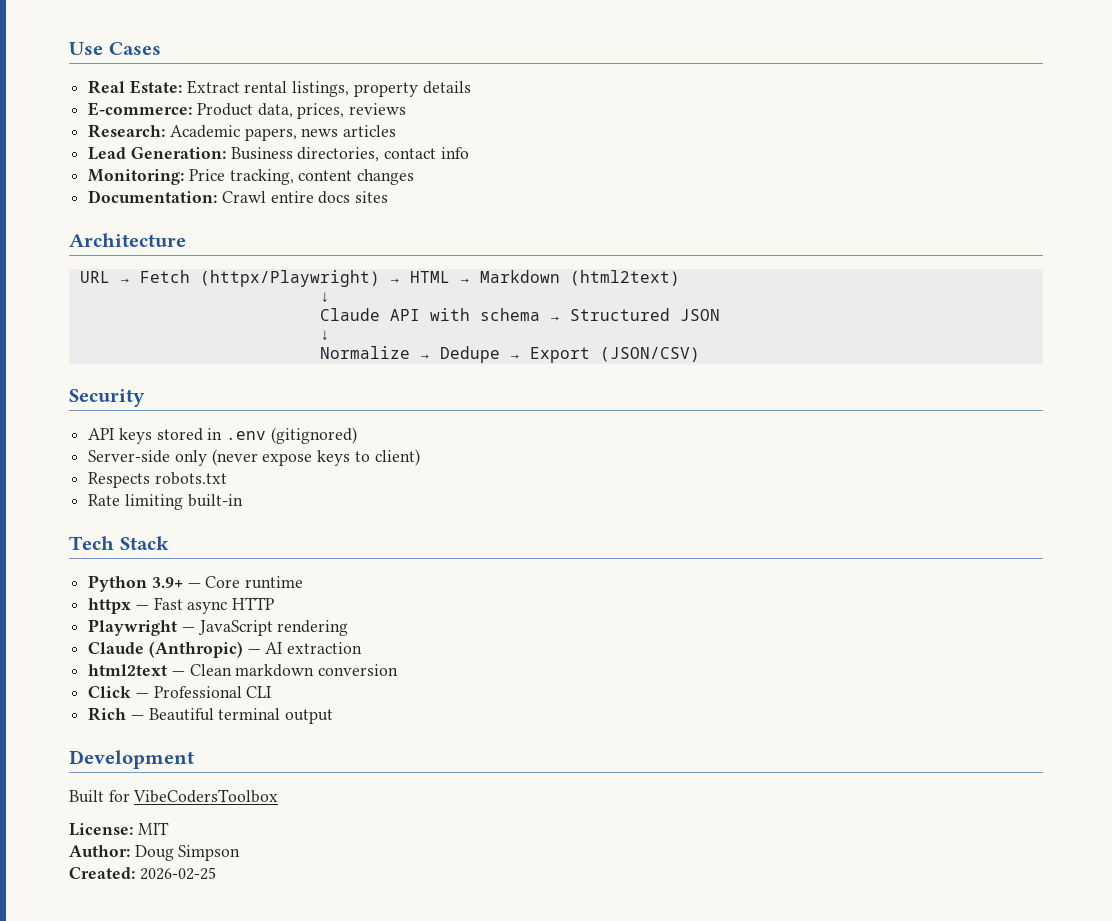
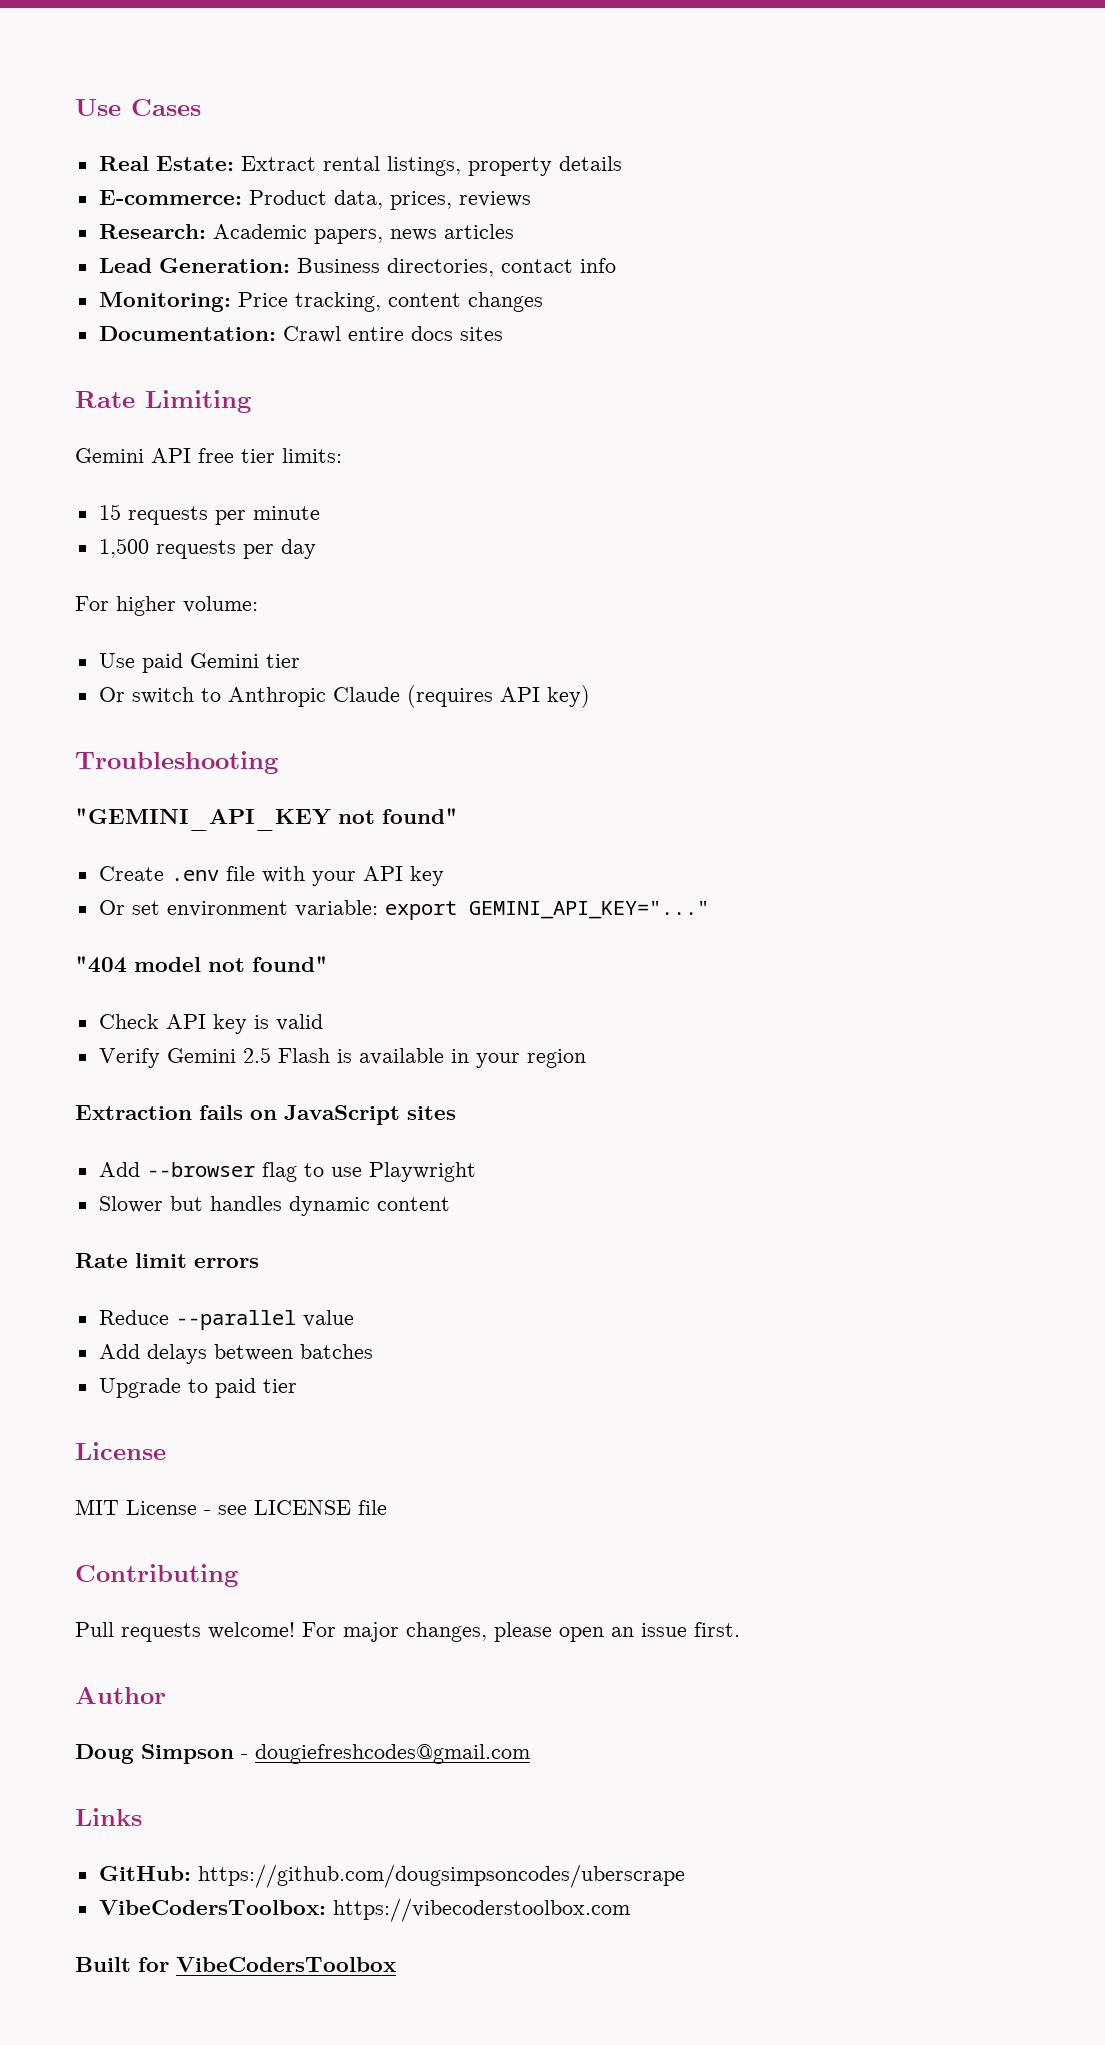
- Architecture
- URL → Fetch (httpx/Playwright) → HTML → Markdown (html2text)
- ↓
- Claude API with schema → Structured JSON
- ↓
- Normalize → Dedupe → Export (JSON/CSV)
- Security
- API keys stored in .env (gitignored)
- Server-side only (never expose keys to client)
- Respects robots.txt
- Rate limiting built-in
- Tech Stack
- Python 3.9+ — Core runtime
- httpx — Fast async HTTP
- Playwright — JavaScript rendering
- Claude (Anthropic) — AI extraction
- html2text — Clean markdown conversion
- Click — Professional CLI
- Rich — Beautiful terminal output
- Development
+ Rate Limiting
+ Gemini API free tier limits:
+ 15 requests per minute
+ 1,500 requests per day
+ For higher volume:
+ Use paid Gemini tier
+ Or switch to Anthropic Claude (requires API key)
+ Troubleshooting
+ "GEMINI_API_KEY not found"
+ Create .env file with your API key
+ Or set environment variable: export GEMINI_API_KEY="..."
+ "404 model not found"
+ Check API key is valid
+ Verify Gemini 2.5 Flash is available in your region
+ Extraction fails on JavaScript sites
+ Add --browser flag to use Playwright
+ Slower but handles dynamic content
+ Rate limit errors
+ Reduce --parallel value
+ Add delays between batches
+ Upgrade to paid tier
+ License
+ MIT License - see LICENSE file
+ Contributing
+ Pull requests welcome! For major changes, please open an issue first.
+ Author
+ Doug Simpson - dougiefreshcodes@gmail.com
+ Links
+ GitHub: https://github.com/dougsimpsoncodes/uberscrape
+ VibeCodersToolbox: https://vibecoderstoolbox.com
  Built for VibeCodersToolbox
- License: MIT
- Author: Doug Simpson
- Created: 2026-02-25

